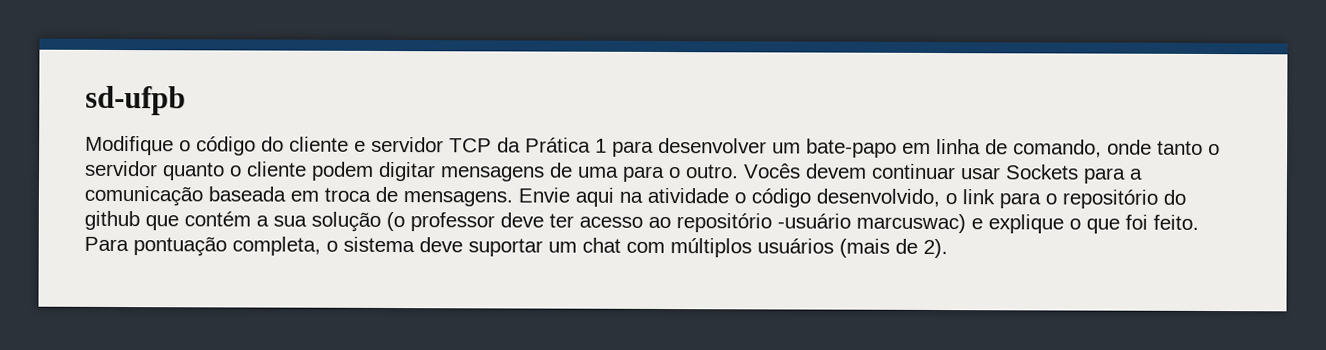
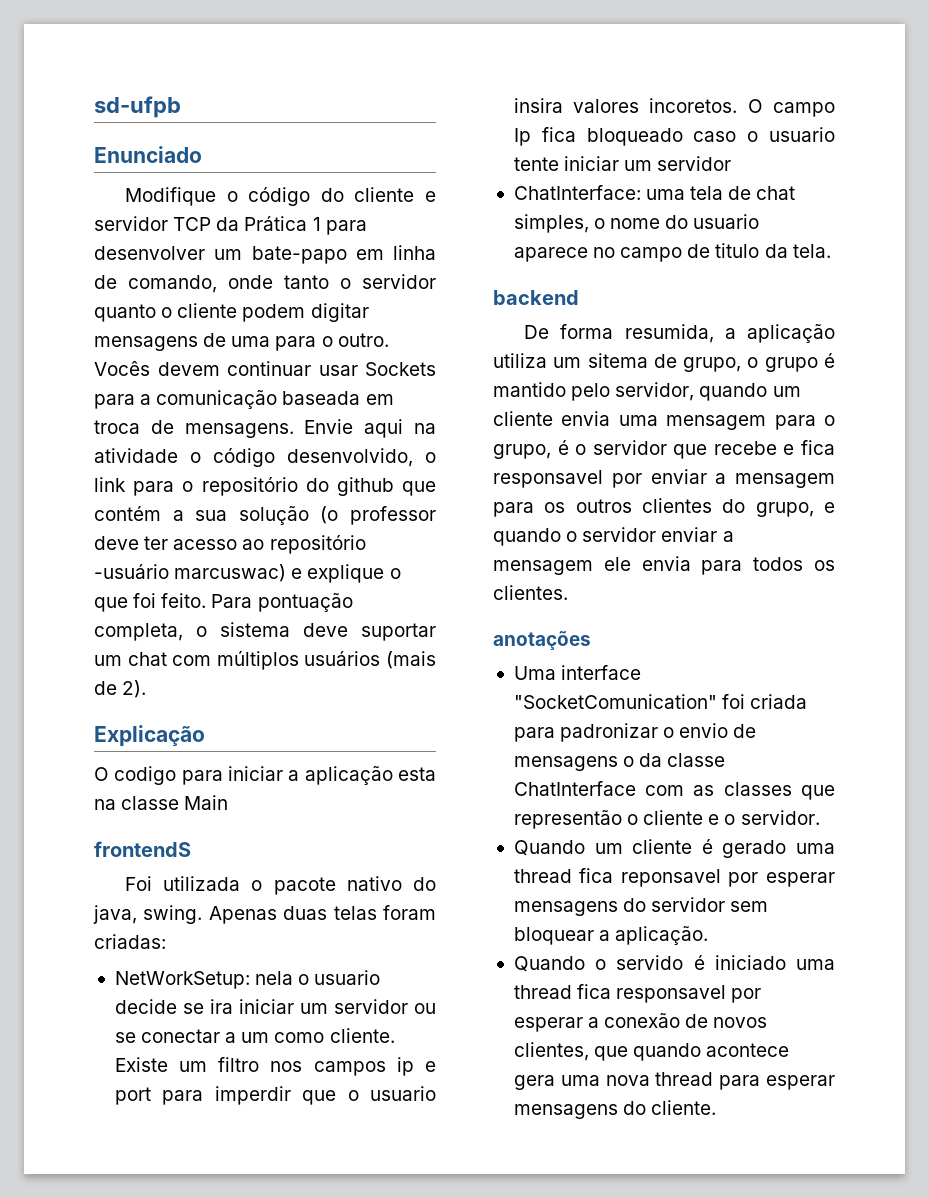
+ Enunciado
+ Explicação
+ O codigo para iniciar a aplicação esta na classe Main
+ frontendS
+ Foi utilizada o pacote nativo do java, swing. Apenas duas telas foram criadas:
+ NetWorkSetup: nela o usuario decide se ira iniciar um servidor ou se conectar a um como cliente. Existe um filtro nos campos ip e port para imperdir que o usuario insira valores incoretos. O campo Ip fica bloqueado caso o usuario tente iniciar um servidor
+ ChatInterface: uma tela de chat simples, o nome do usuario aparece no campo de titulo da tela.
+ backend
+ De forma resumida, a aplicação utiliza um sitema de grupo, o grupo é mantido pelo servidor, quando um cliente envia uma mensagem para o grupo, é o servidor que recebe e fica responsavel por enviar a mensagem para os outros clientes do grupo, e quando o servidor enviar a mensagem ele envia para todos os clientes.
+ anotações
+ Uma interface "SocketComunication" foi criada para padronizar o envio de mensagens o da classe ChatInterface com as classes que representão o cliente e o servidor.
+ Quando um cliente é gerado uma thread fica reponsavel por esperar mensagens do servidor sem bloquear a aplicação.
+ Quando o servido é iniciado uma thread fica responsavel por esperar a conexão de novos clientes, que quando acontece gera uma nova thread para esperar mensagens do cliente.

